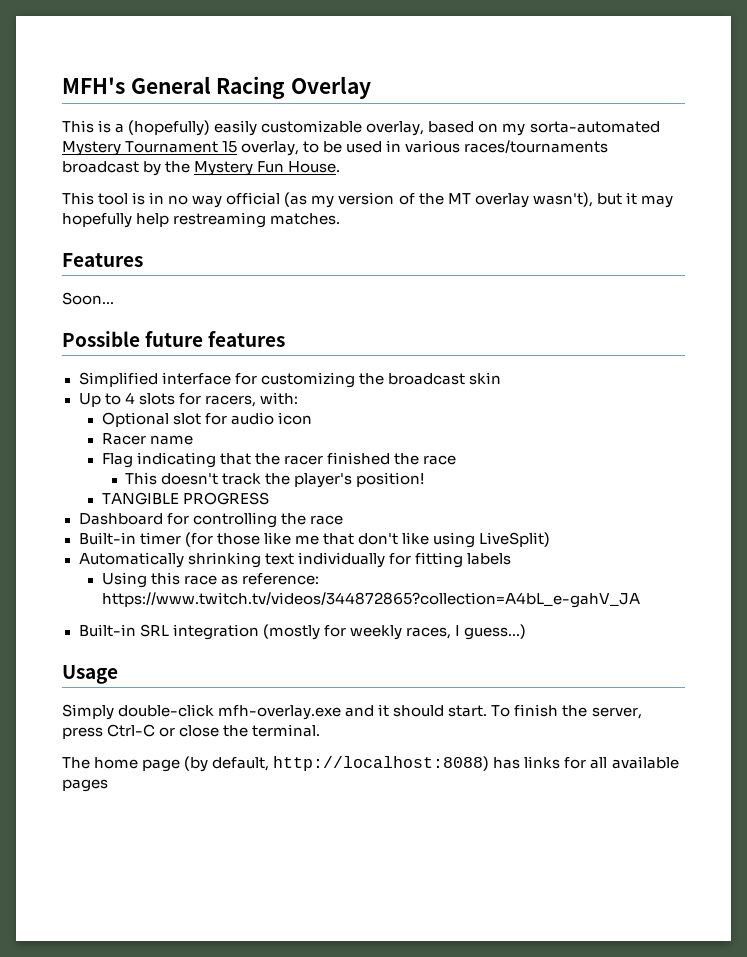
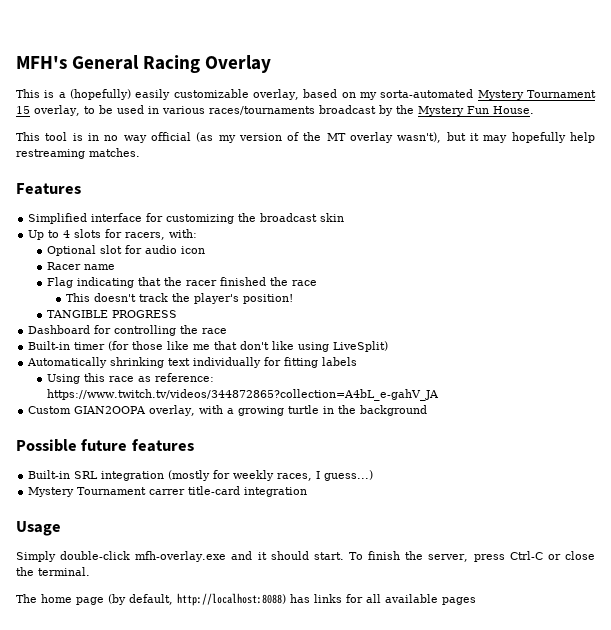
- Soon...
- Possible future features
+ Custom GIAN2OOPA overlay, with a growing turtle in the background
+ Possible future features
+ Mystery Tournament carrer title-card integration

